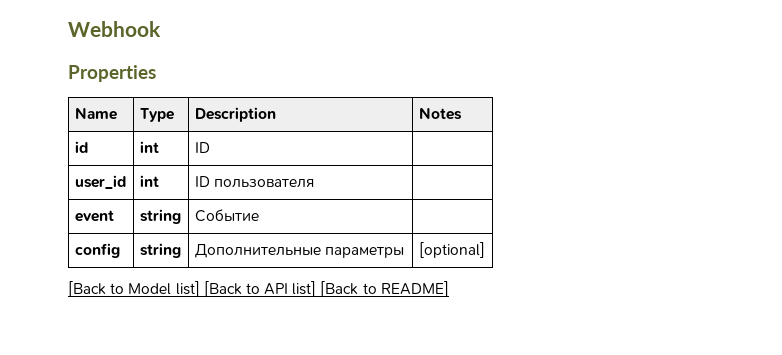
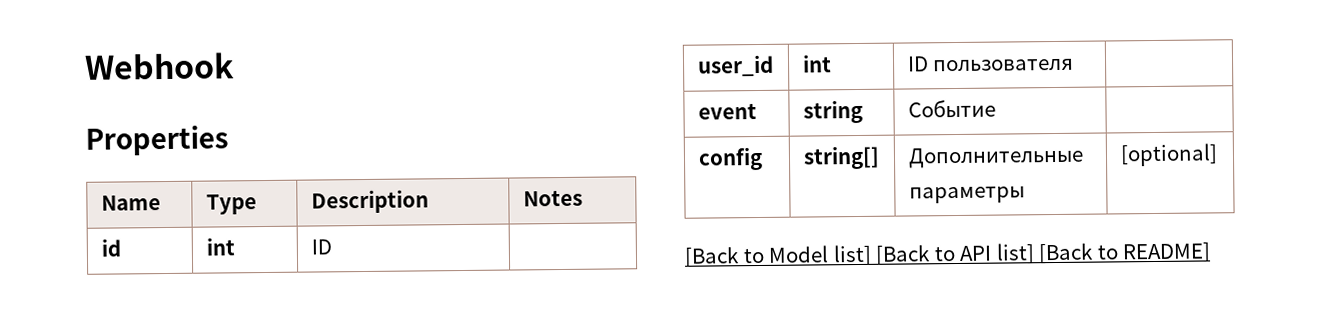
- config | string | Дополнительные параметры | [optional]
+ config | string[] | Дополнительные параметры | [optional]

